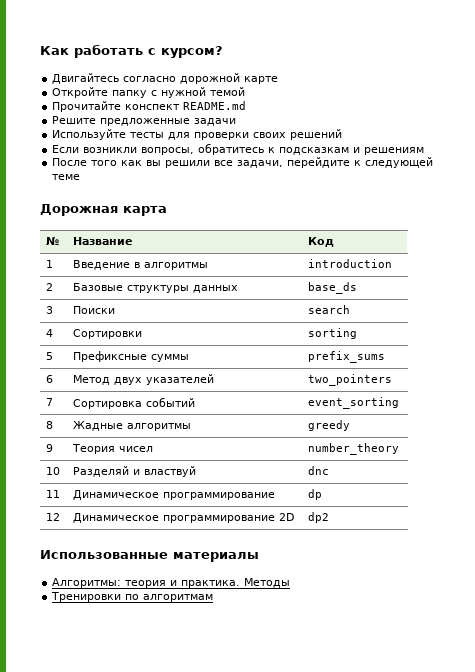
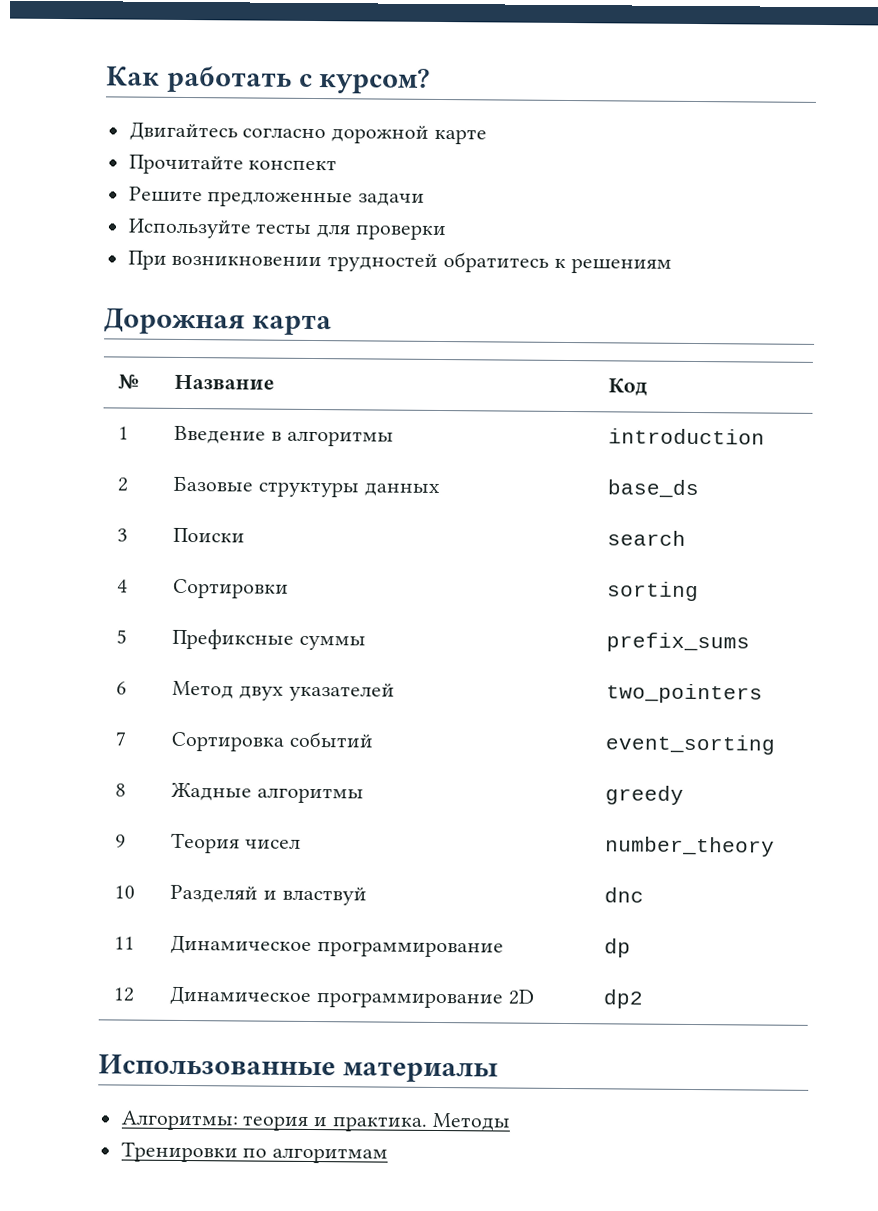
- Откройте папку с нужной темой
- Прочитайте конспект README.md
+ Прочитайте конспект
- Используйте тесты для проверки своих решений
- Если возникли вопросы, обратитесь к подсказкам и решениям
- После того как вы решили все задачи, перейдите к следующей теме
+ Используйте тесты для проверки
+ При возникновении трудностей обратитесь к решениям

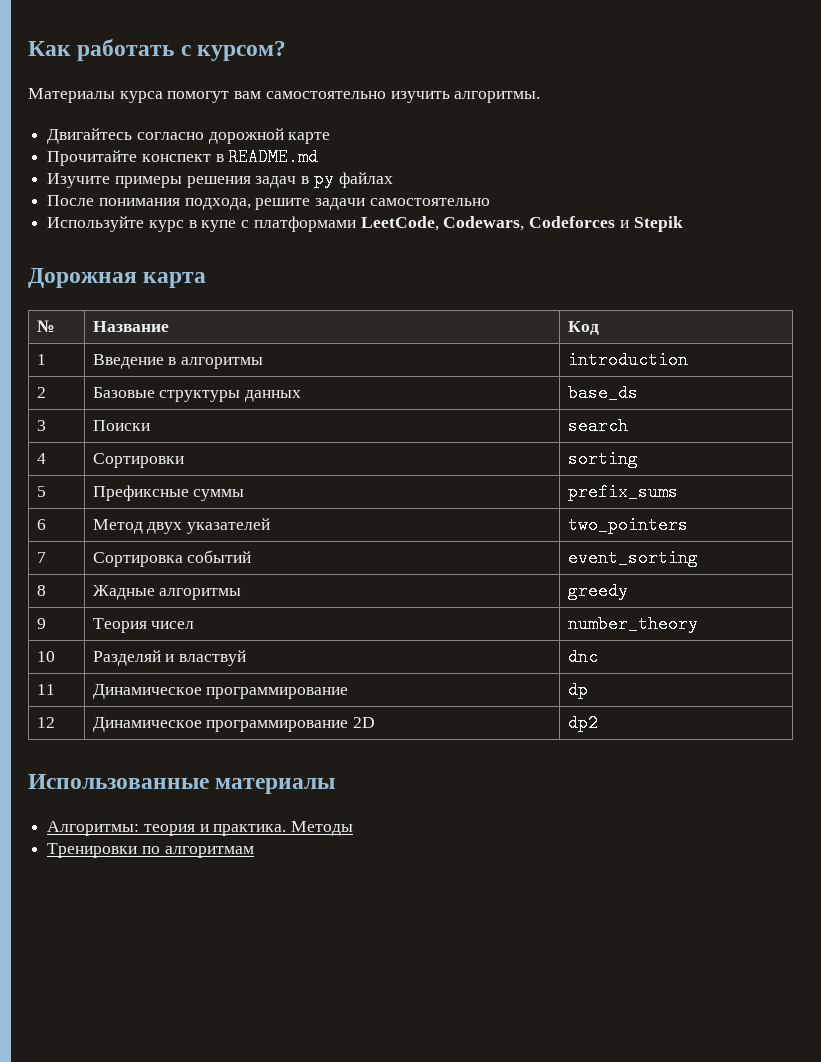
+ Материалы курса помогут вам самостоятельно изучить алгоритмы.
- Прочитайте конспект
- Решите предложенные задачи
+ Прочитайте конспект в README.md
+ Изучите примеры решения задач в py файлах
+ После понимания подхода, решите задачи самостоятельно
- Используйте тесты для проверки
- При возникновении трудностей обратитесь к решениям
+ Используйте курс в купе с платформами LeetCode, Codewars, Codeforces и Stepik

